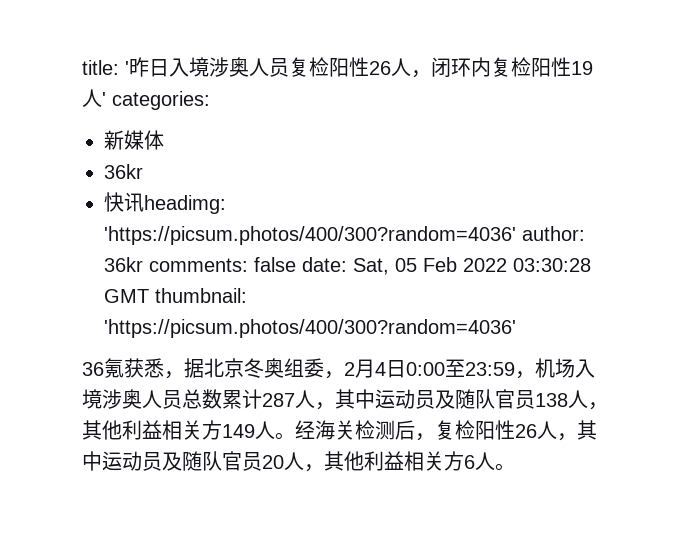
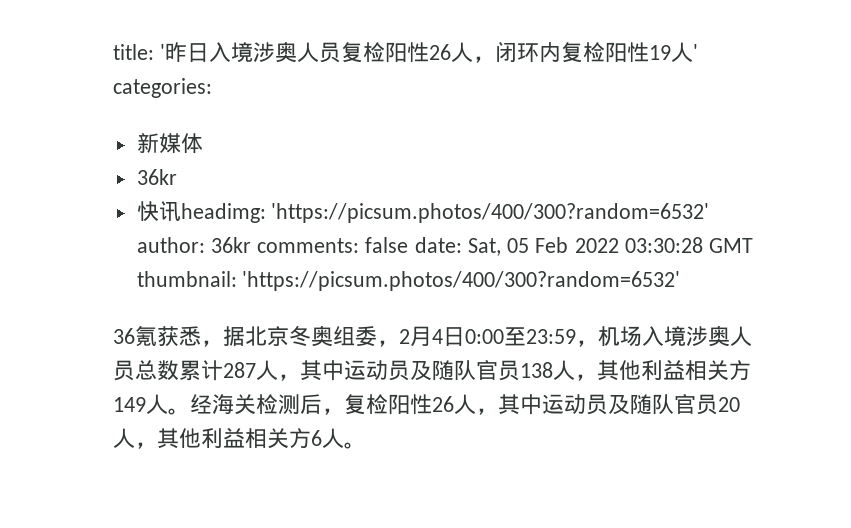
- 快讯headimg: 'https://picsum.photos/400/300?random=4036' author: 36kr comments: false date: Sat, 05 Feb 2022 03:30:28 GMT thumbnail: 'https://picsum.photos/400/300?random=4036'
+ 快讯headimg: 'https://picsum.photos/400/300?random=6532' author: 36kr comments: false date: Sat, 05 Feb 2022 03:30:28 GMT thumbnail: 'https://picsum.photos/400/300?random=6532'

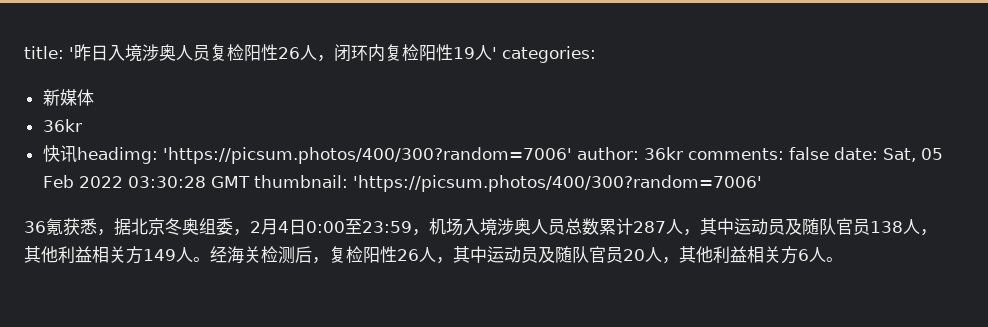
- 快讯headimg: 'https://picsum.photos/400/300?random=6532' author: 36kr comments: false date: Sat, 05 Feb 2022 03:30:28 GMT thumbnail: 'https://picsum.photos/400/300?random=6532'
+ 快讯headimg: 'https://picsum.photos/400/300?random=7006' author: 36kr comments: false date: Sat, 05 Feb 2022 03:30:28 GMT thumbnail: 'https://picsum.photos/400/300?random=7006'

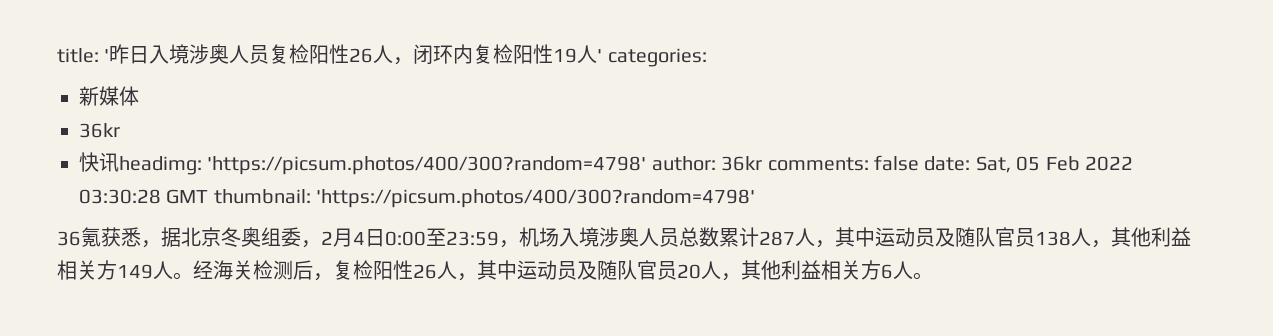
- 快讯headimg: 'https://picsum.photos/400/300?random=7006' author: 36kr comments: false date: Sat, 05 Feb 2022 03:30:28 GMT thumbnail: 'https://picsum.photos/400/300?random=7006'
+ 快讯headimg: 'https://picsum.photos/400/300?random=4798' author: 36kr comments: false date: Sat, 05 Feb 2022 03:30:28 GMT thumbnail: 'https://picsum.photos/400/300?random=4798'

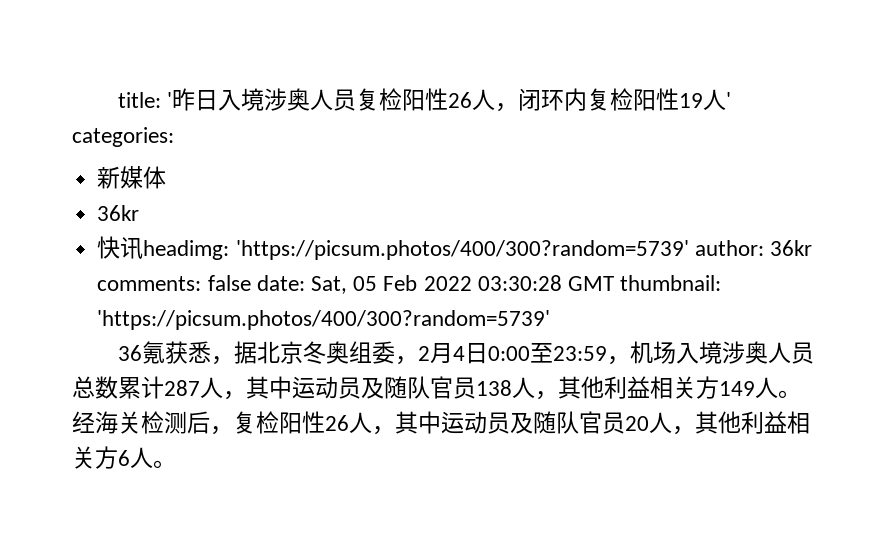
- 快讯headimg: 'https://picsum.photos/400/300?random=4798' author: 36kr comments: false date: Sat, 05 Feb 2022 03:30:28 GMT thumbnail: 'https://picsum.photos/400/300?random=4798'
+ 快讯headimg: 'https://picsum.photos/400/300?random=5739' author: 36kr comments: false date: Sat, 05 Feb 2022 03:30:28 GMT thumbnail: 'https://picsum.photos/400/300?random=5739'

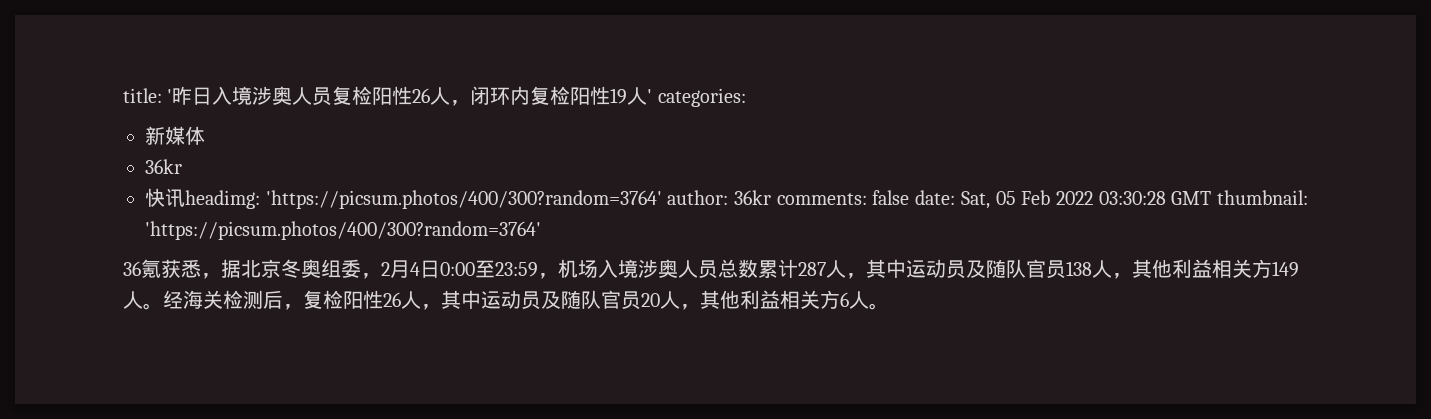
- 快讯headimg: 'https://picsum.photos/400/300?random=5739' author: 36kr comments: false date: Sat, 05 Feb 2022 03:30:28 GMT thumbnail: 'https://picsum.photos/400/300?random=5739'
+ 快讯headimg: 'https://picsum.photos/400/300?random=3764' author: 36kr comments: false date: Sat, 05 Feb 2022 03:30:28 GMT thumbnail: 'https://picsum.photos/400/300?random=3764'

